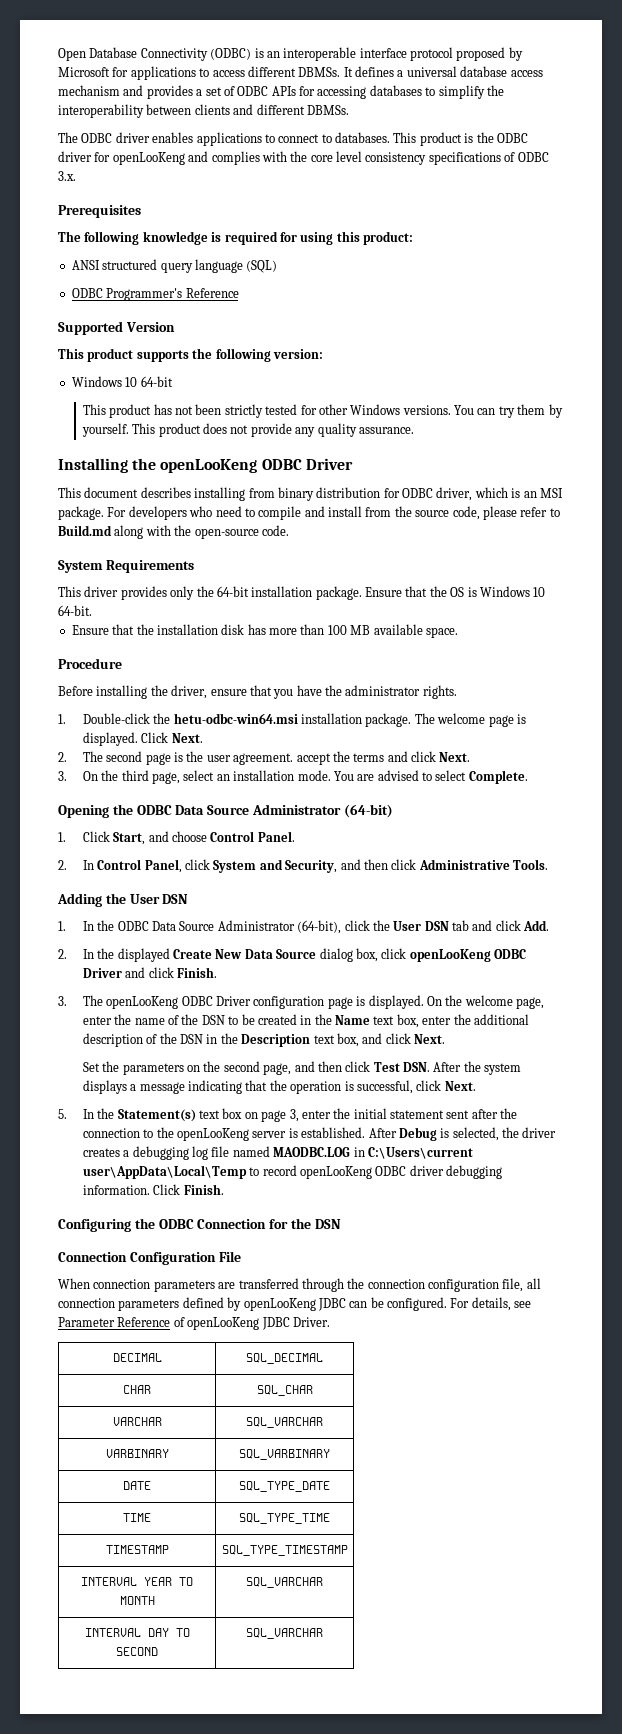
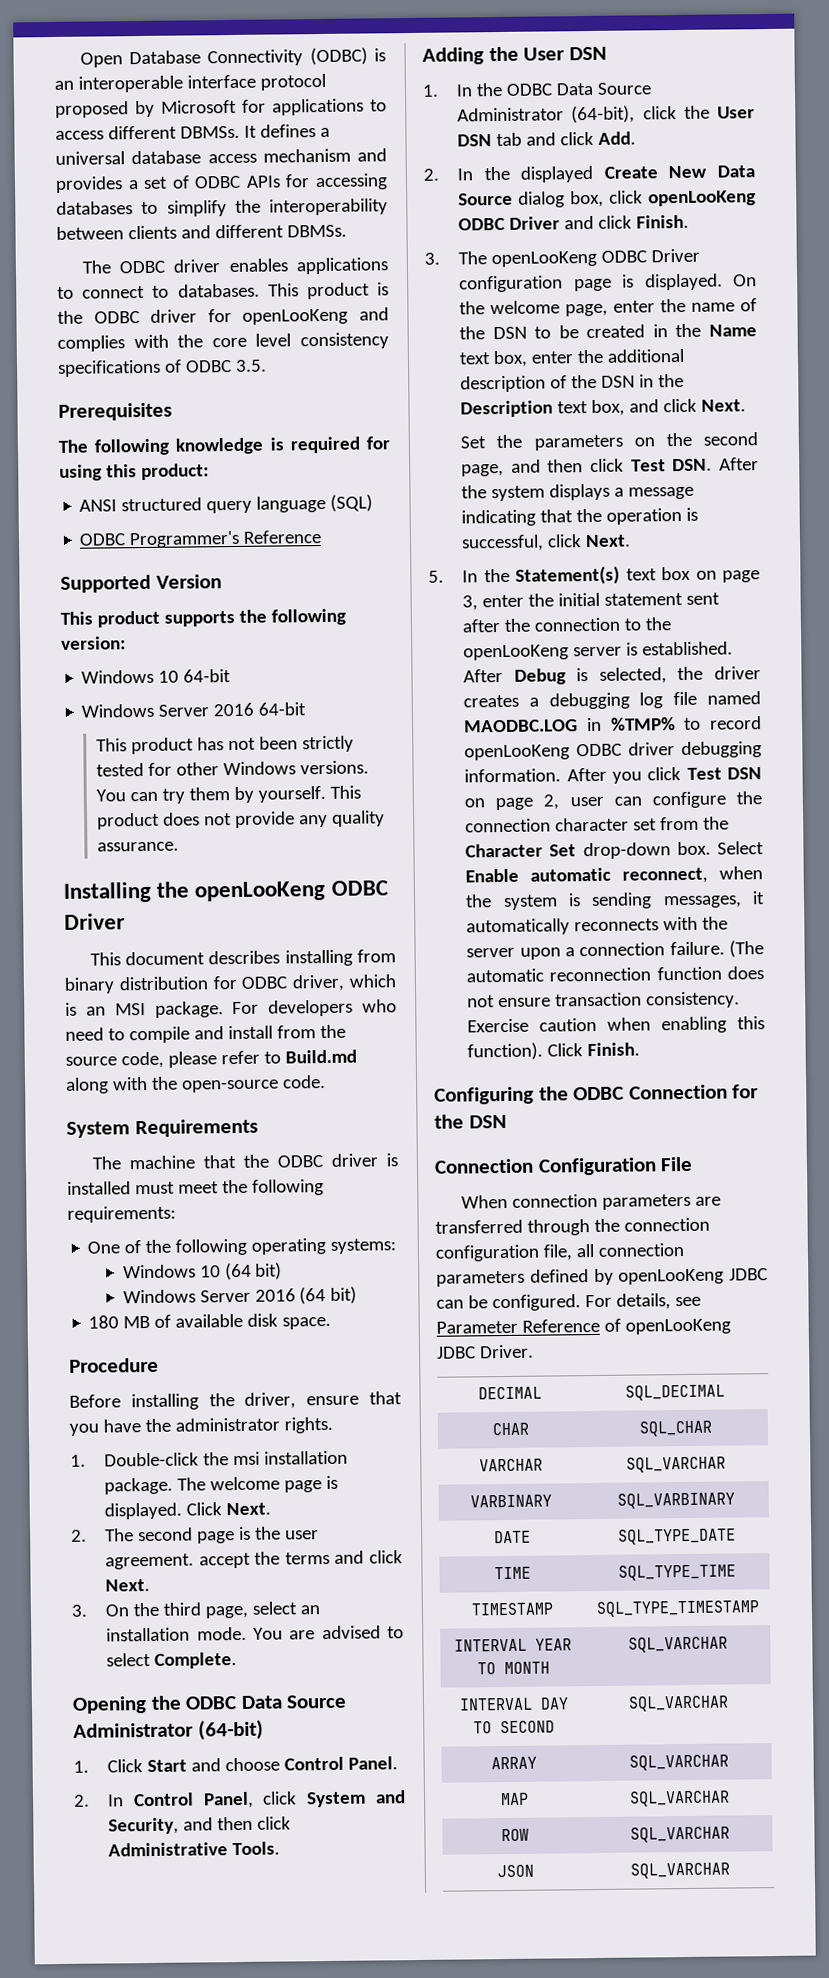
- This product is the ODBC driver for openLooKeng and complies with the core level consistency specifications of ODBC 3.x.
+ This product is the ODBC driver for openLooKeng and complies with the core level consistency specifications of ODBC 3.5.
+ Windows Server 2016 64-bit
- This driver provides only the 64-bit installation package. Ensure that the OS is Windows 10 64-bit.
- Ensure that the installation disk has more than 100 MB available space.
+ The machine that the ODBC driver is installed must meet the following requirements:
+ One of the following operating systems:
+ Windows 10 (64 bit)
+ Windows Server 2016 (64 bit)
+ 180 MB of available disk space.
- 1. Double-click the hetu-odbc-win64.msi installation package.
+ 1. Double-click the msi installation package.
- 1. Click Start, and choose Control Panel.
+ 1. Click Start and choose Control Panel.
- After Debug is selected, the driver creates a debugging log file named MAODBC.LOG in C:\Users\current user\AppData\Local\Temp to record openLooKeng ODBC driver debugging information.
+ After Debug is selected, the driver creates a debugging log file named MAODBC.LOG in %TMP% to record openLooKeng ODBC driver debugging information.
+ After you click Test DSN on page 2, user can configure the connection character set from the Character Set drop-down box. Select Enable automatic reconnect, when the system is sending messages, it automatically reconnects with the server upon a connection failure. (The automatic reconnection function does not ensure transaction consistency. Exercise caution when enabling this function).
+ ARRAY | SQL_VARCHAR
+ MAP | SQL_VARCHAR
+ ROW | SQL_VARCHAR
+ JSON | SQL_VARCHAR

